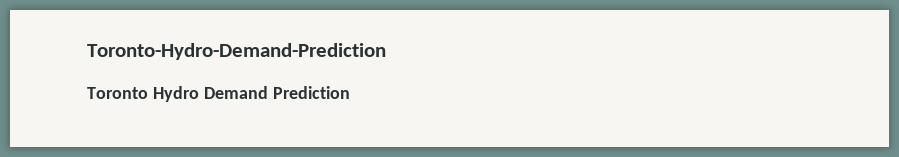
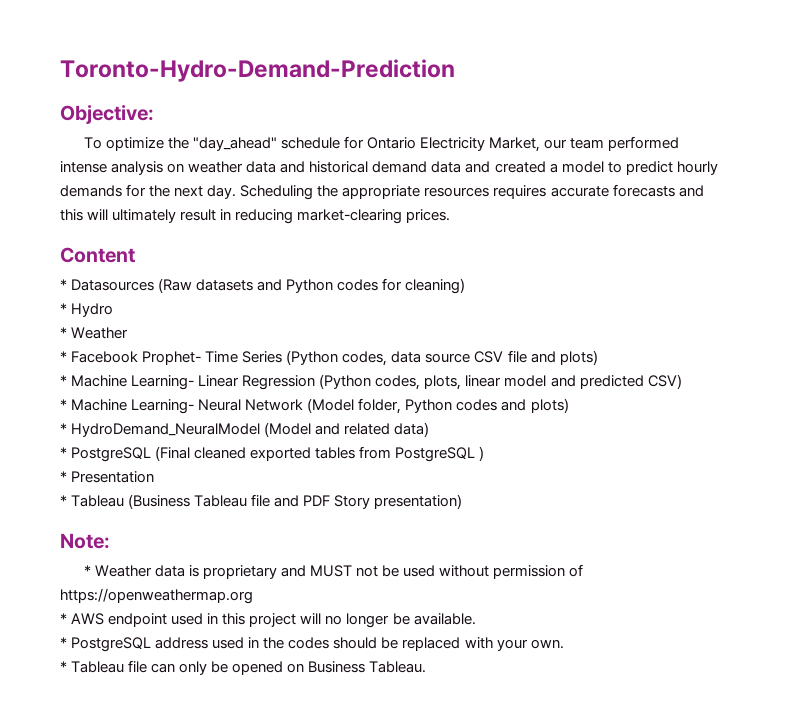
- Toronto Hydro Demand Prediction
+ Objective:
+ To optimize the "day_ahead" schedule for Ontario Electricity Market, our team performed intense analysis on weather data and historical demand data and created a model to predict hourly demands for the next day. Scheduling the appropriate resources requires accurate forecasts and this will ultimately result in reducing market-clearing prices.
+ Content
+ * Datasources (Raw datasets and Python codes for cleaning)
+ * Hydro
+ * Weather
+ * Facebook Prophet- Time Series (Python codes, data source CSV file and plots)
+ * Machine Learning- Linear Regression (Python codes, plots, linear model and predicted CSV)
+ * Machine Learning- Neural Network (Model folder, Python codes and plots)
+ * HydroDemand_NeuralModel (Model and related data)
+ * PostgreSQL (Final cleaned exported tables from PostgreSQL )
+ * Presentation
+ * Tableau (Business Tableau file and PDF Story presentation)
+ Note:
+ * Weather data is proprietary and MUST not be used without permission of https://openweathermap.org
+ * AWS endpoint used in this project will no longer be available.
+ * PostgreSQL address used in the codes should be replaced with your own.
+ * Tableau file can only be opened on Business Tableau.

